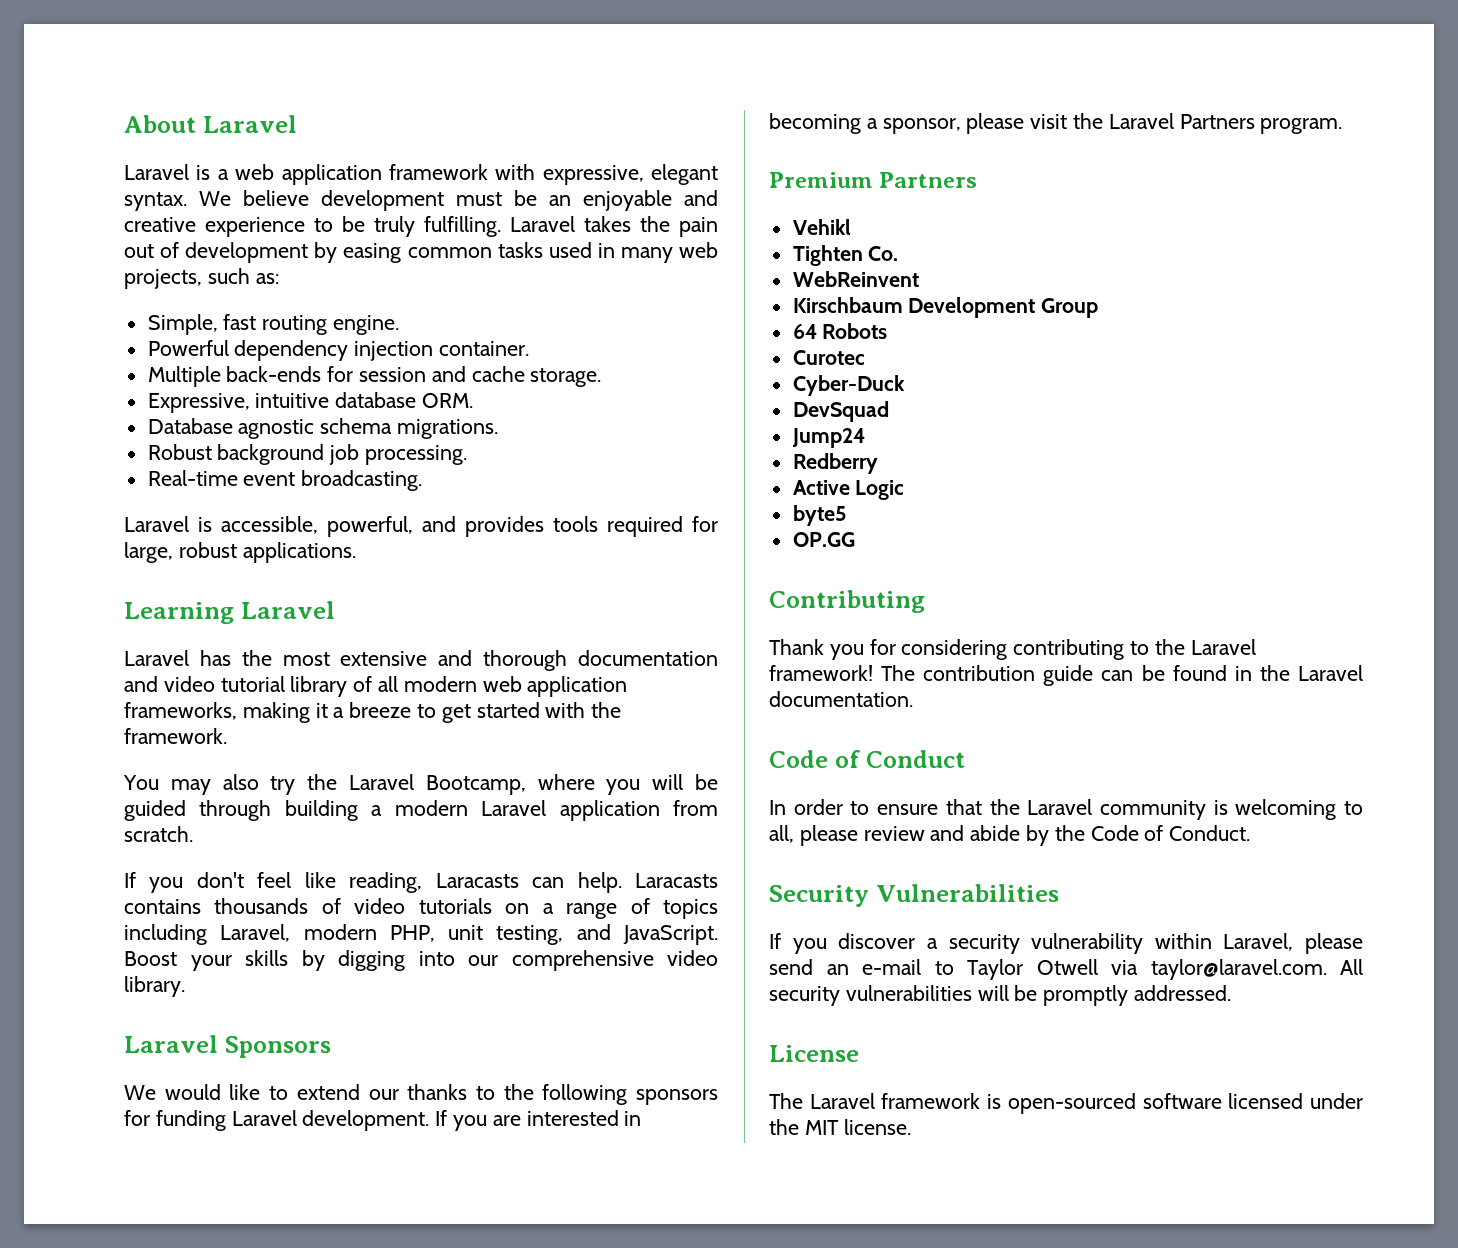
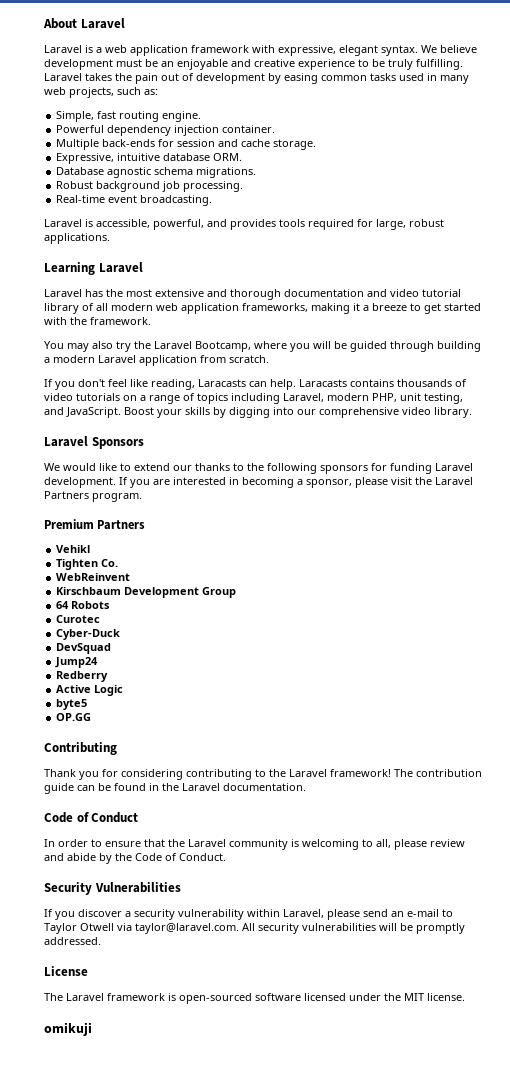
+ omikuji

